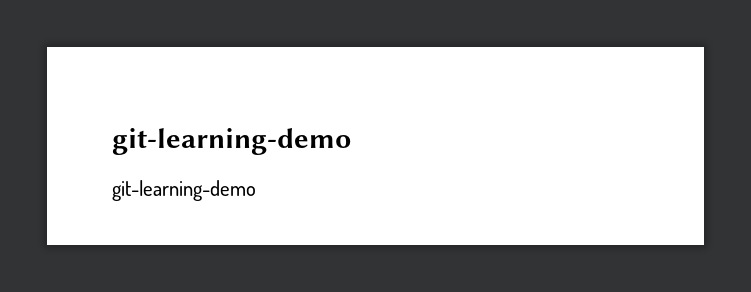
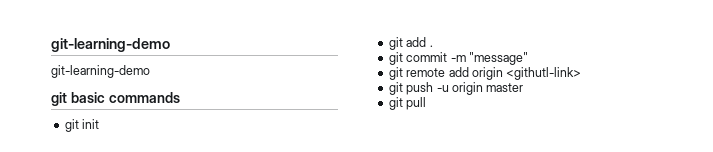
+ git basic commands
+ git init
+ git add .
+ git commit -m "message"
+ git remote add origin <githutl-link>
+ git push -u origin master
+ git pull

